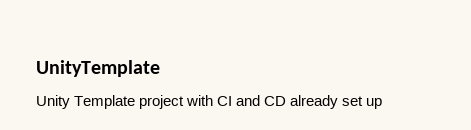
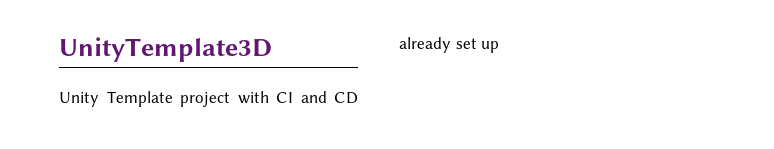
- UnityTemplate
+ UnityTemplate3D

